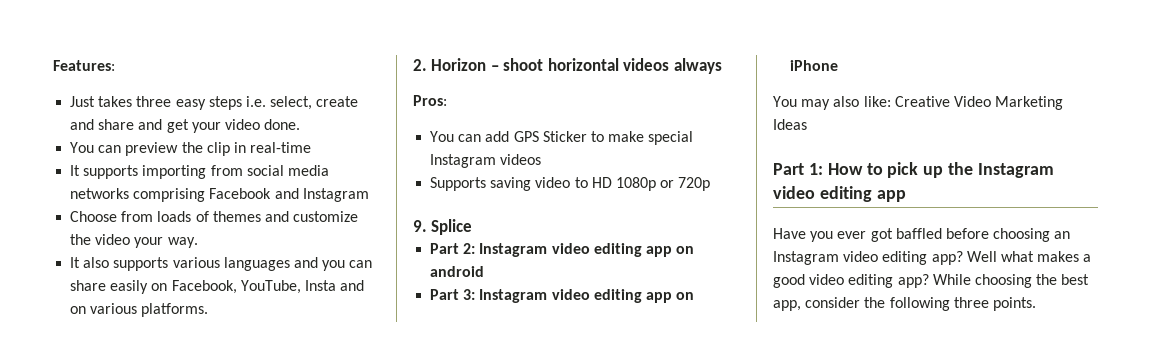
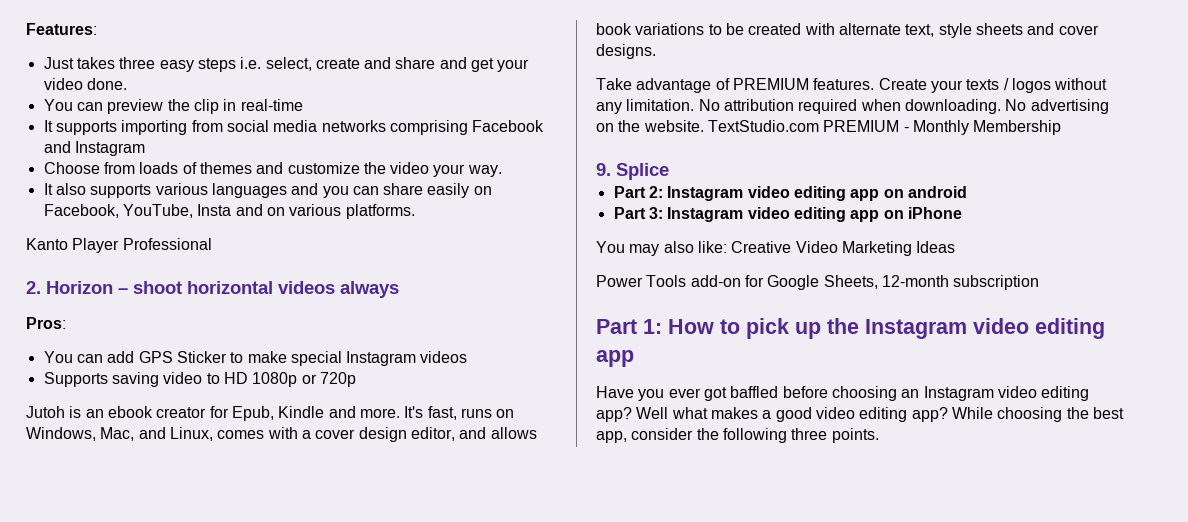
+ Kanto Player Professional
+ Jutoh is an ebook creator for Epub, Kindle and more. It's fast, runs on Windows, Mac, and Linux, comes with a cover design editor, and allows book variations to be created with alternate text, style sheets and cover designs.
+ Take advantage of PREMIUM features. Create your texts / logos without any limitation. No attribution required when downloading. No advertising on the website. TextStudio.com PREMIUM - Monthly Membership
+ Power Tools add-on for Google Sheets, 12-month subscription

